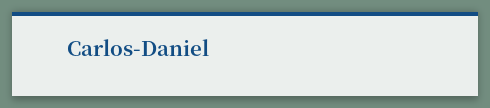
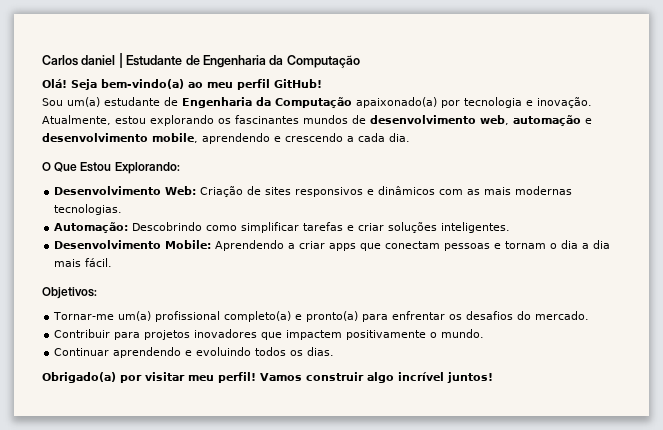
- Carlos-Daniel
+ Carlos daniel | Estudante de Engenharia da Computação
+ Olá! Seja bem-vindo(a) ao meu perfil GitHub!
+ Sou um(a) estudante de Engenharia da Computação apaixonado(a) por tecnologia e inovação. Atualmente, estou explorando os fascinantes mundos de desenvolvimento web, automação e desenvolvimento mobile, aprendendo e crescendo a cada dia.
+ O Que Estou Explorando:
+ Desenvolvimento Web: Criação de sites responsivos e dinâmicos com as mais modernas tecnologias.
+ Automação: Descobrindo como simplificar tarefas e criar soluções inteligentes.
+ Desenvolvimento Mobile: Aprendendo a criar apps que conectam pessoas e tornam o dia a dia mais fácil.
+ Objetivos:
+ Tornar-me um(a) profissional completo(a) e pronto(a) para enfrentar os desafios do mercado.
+ Contribuir para projetos inovadores que impactem positivamente o mundo.
+ Continuar aprendendo e evoluindo todos os dias.
+ Obrigado(a) por visitar meu perfil! Vamos construir algo incrível juntos!

